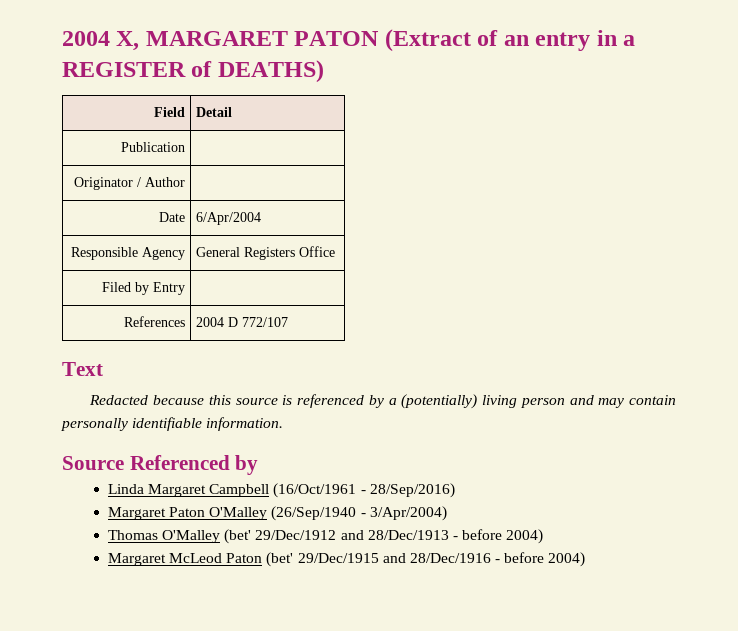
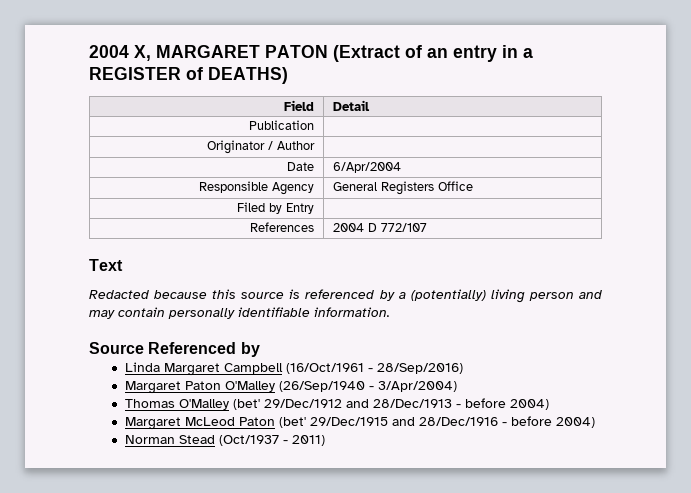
+ Norman Stead (Oct/1937 - 2011)

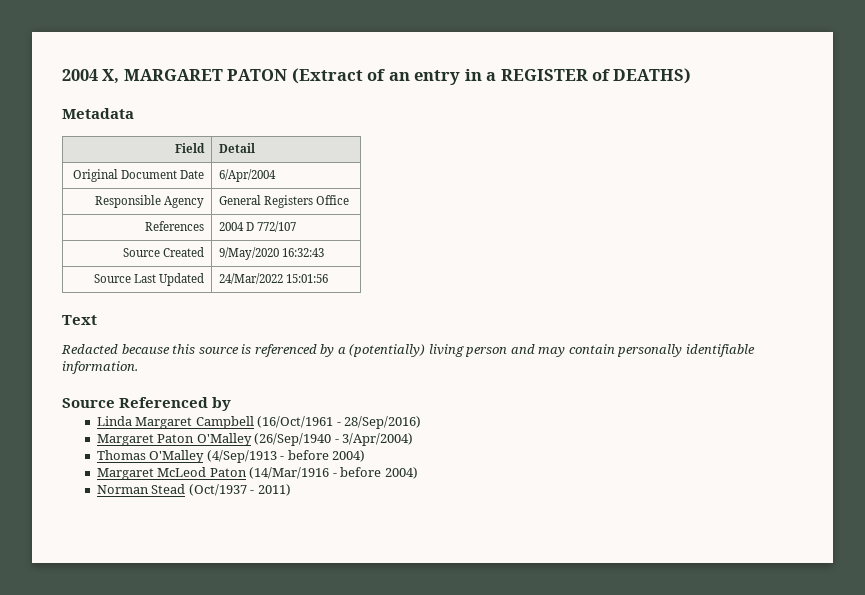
+ Metadata
- Publication |
- Originator / Author |
- Date | 6/Apr/2004
+ Original Document Date | 6/Apr/2004
- Filed by Entry |
+ Source Created | 9/May/2020 16:32:43
+ Source Last Updated | 24/Mar/2022 15:01:56
- Thomas O'Malley (bet' 29/Dec/1912 and 28/Dec/1913 - before 2004)
+ Thomas O'Malley (4/Sep/1913 - before 2004)
- Margaret McLeod Paton (bet' 29/Dec/1915 and 28/Dec/1916 - before 2004)
+ Margaret McLeod Paton (14/Mar/1916 - before 2004)

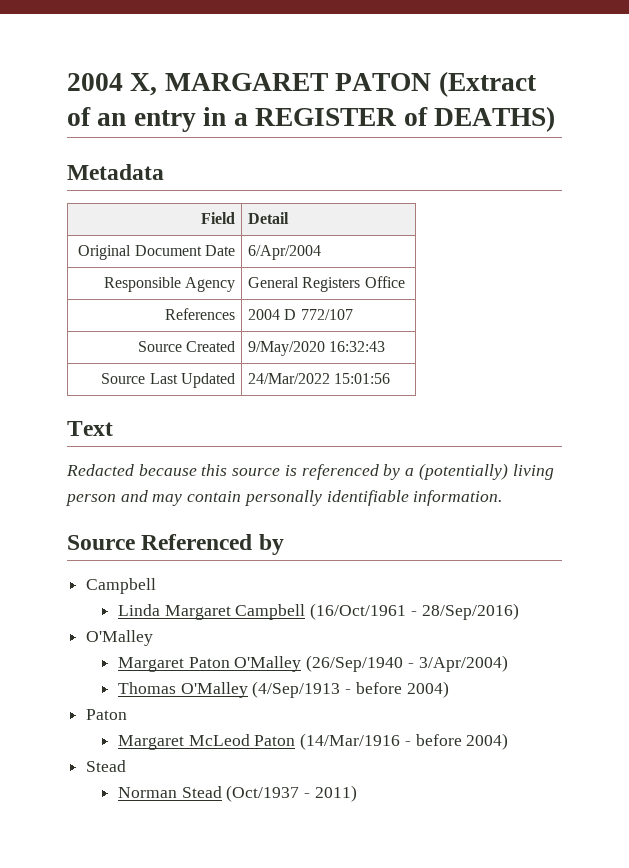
  Source Referenced by
+ Campbell
  Linda Margaret Campbell (16/Oct/1961 - 28/Sep/2016)
+ O'Malley
  Thomas O'Malley (4/Sep/1913 - before 2004)
+ Paton
  Margaret McLeod Paton (14/Mar/1916 - before 2004)
+ Stead

